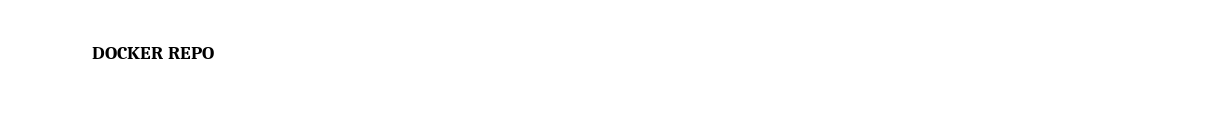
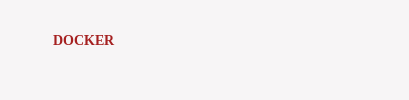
- DOCKER REPO
+ DOCKER

